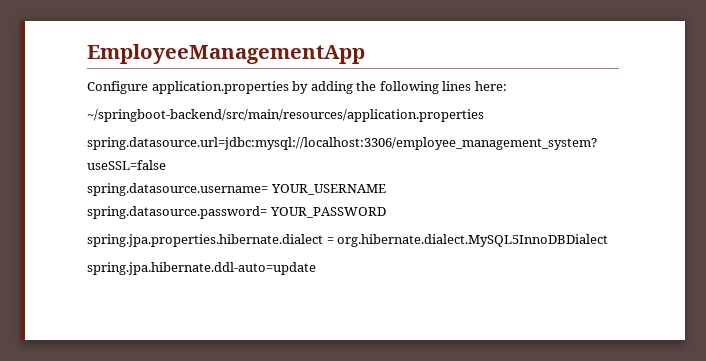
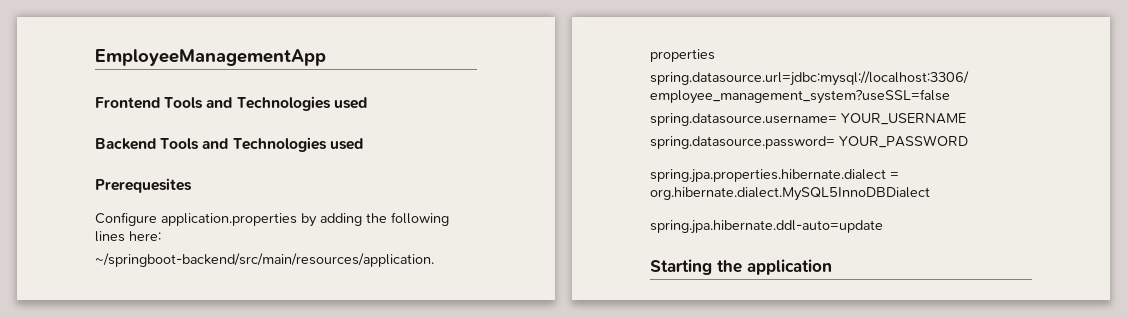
+ Frontend Tools and Technologies used
+ Backend Tools and Technologies used
+ Prerequesites
+ Starting the application

